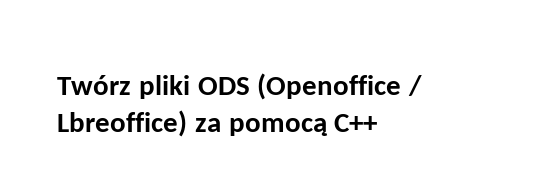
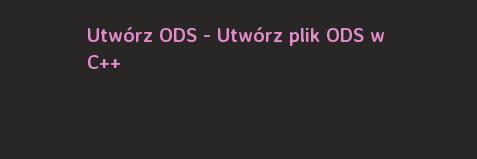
- Twórz pliki ODS (Openoffice / Lbreoffice) za pomocą C++
+ Utwórz ODS - Utwórz plik ODS w C++

